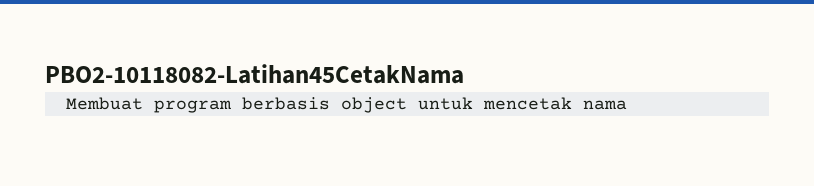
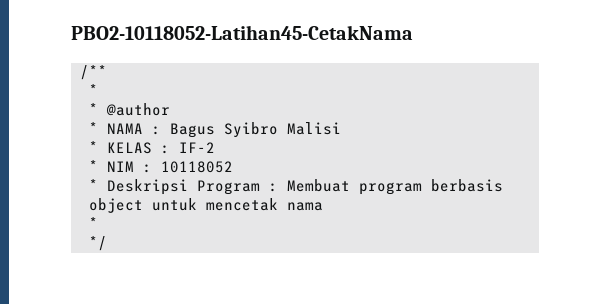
- PBO2-10118082-Latihan45CetakNama
- Membuat program berbasis object untuk mencetak nama
+ PBO2-10118052-Latihan45-CetakNama
+ /**
+ *
+ * @author
+ * NAMA : Bagus Syibro Malisi
+ * KELAS : IF-2
+ * NIM : 10118052
+ * Deskripsi Program : Membuat program berbasis object untuk mencetak nama
+ *
+ */

